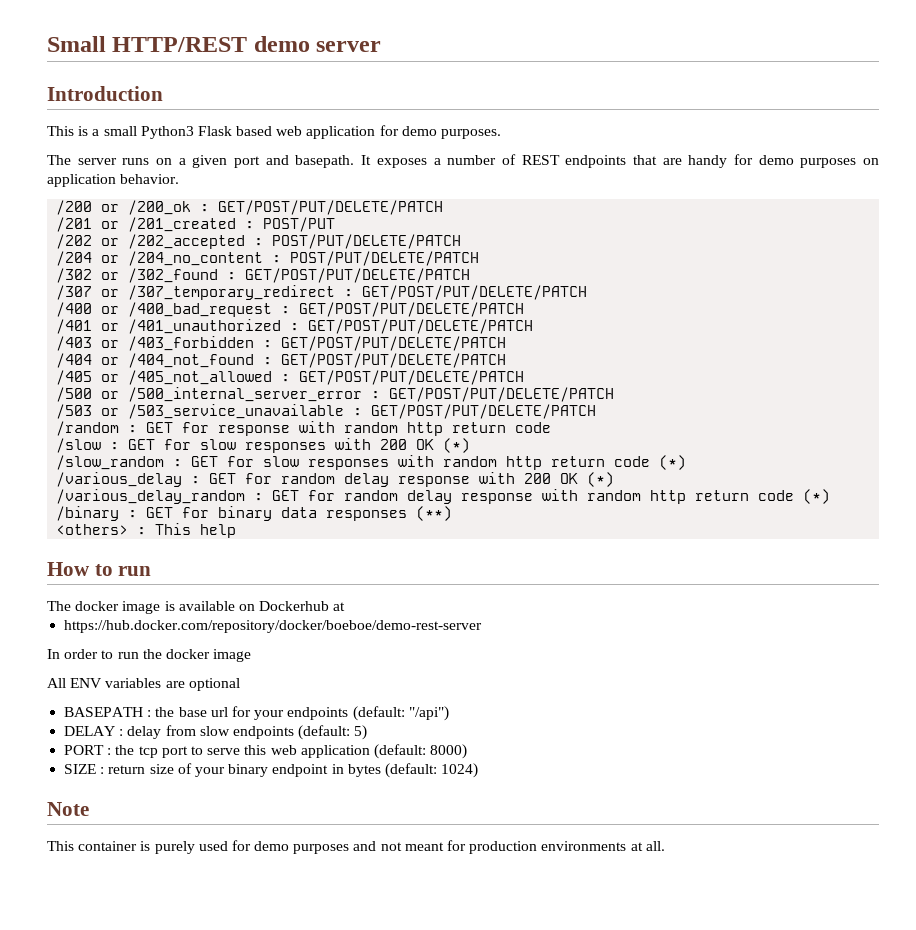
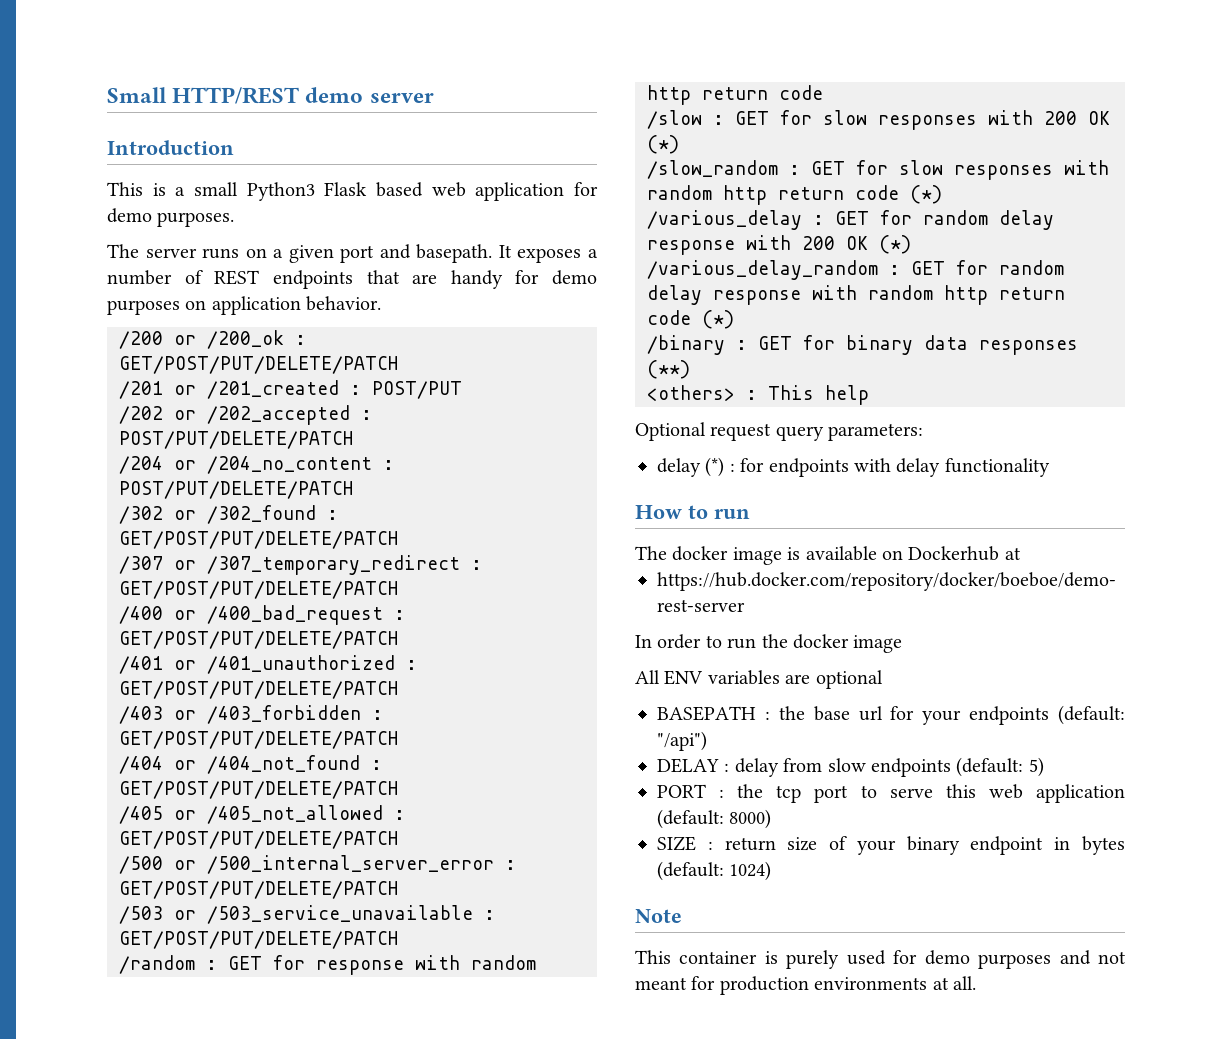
+ Optional request query parameters:
+ delay (*) : for endpoints with delay functionality

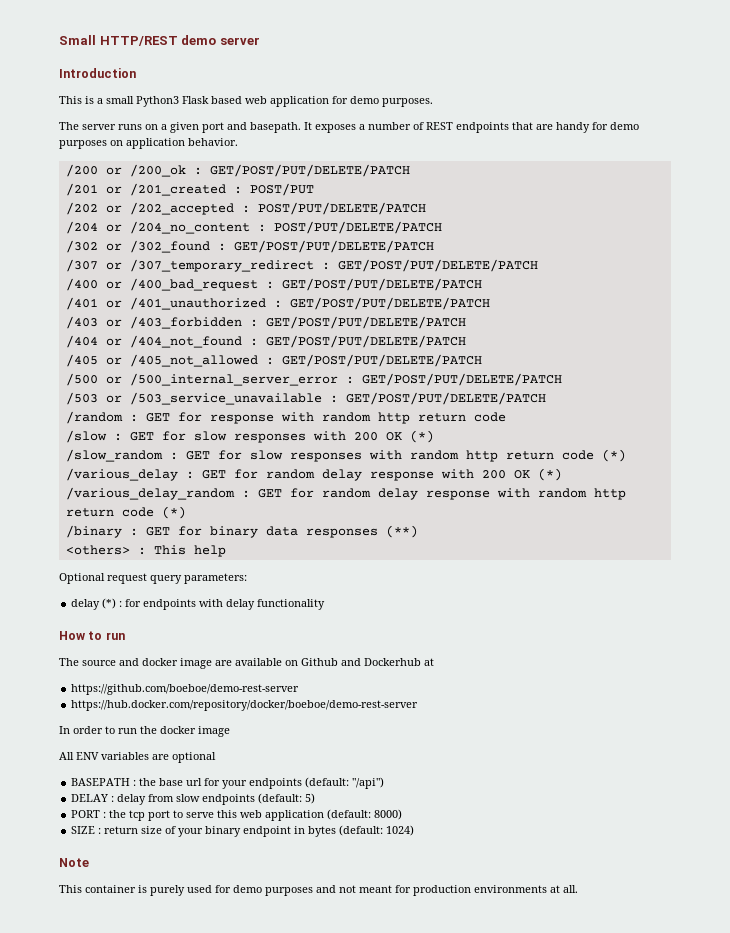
- The docker image is available on Dockerhub at
+ The source and docker image are available on Github and Dockerhub at
+ https://github.com/boeboe/demo-rest-server

